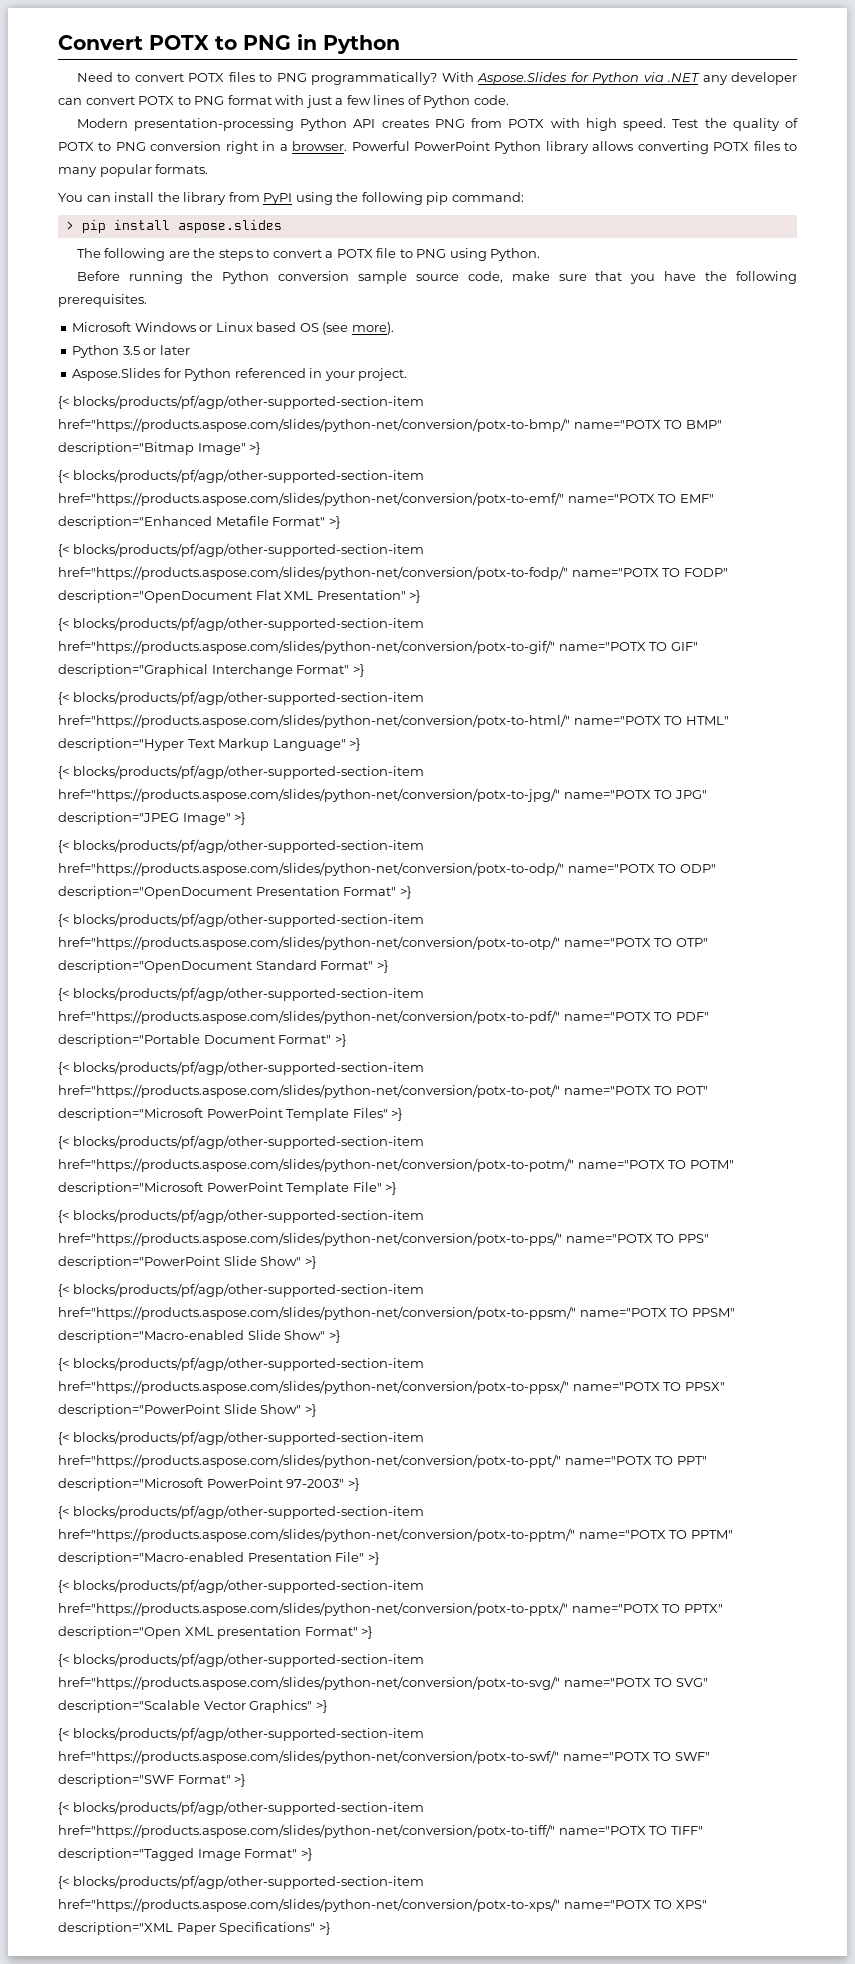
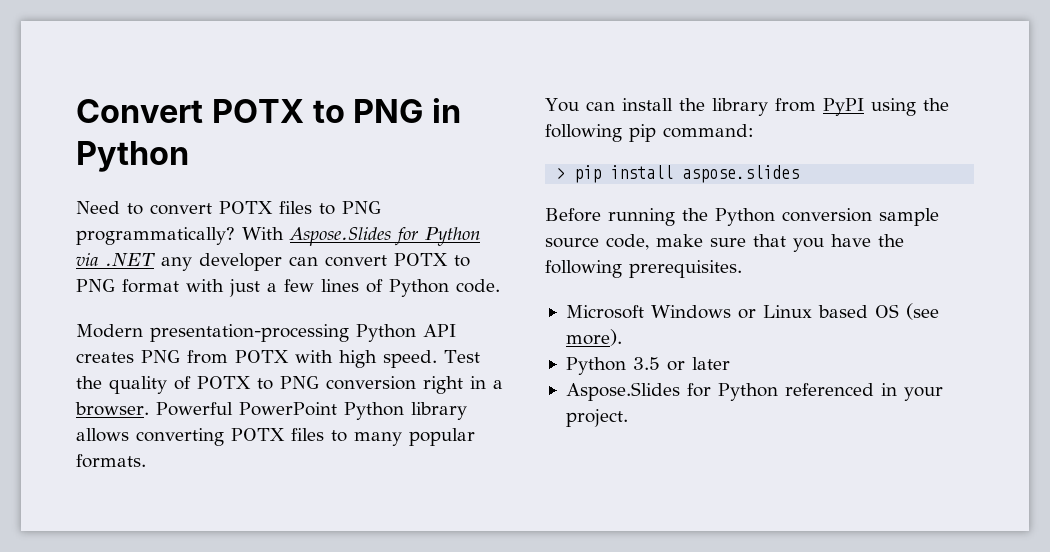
- The following are the steps to convert a POTX file to PNG using Python.
- {< blocks/products/pf/agp/other-supported-section-item href="https://products.aspose.com/slides/python-net/conversion/potx-to-bmp/" name="POTX TO BMP" description="Bitmap Image" >}
- {< blocks/products/pf/agp/other-supported-section-item href="https://products.aspose.com/slides/python-net/conversion/potx-to-emf/" name="POTX TO EMF" description="Enhanced Metafile Format" >}
- {< blocks/products/pf/agp/other-supported-section-item href="https://products.aspose.com/slides/python-net/conversion/potx-to-fodp/" name="POTX TO FODP" description="OpenDocument Flat XML Presentation" >}
- {< blocks/products/pf/agp/other-supported-section-item href="https://products.aspose.com/slides/python-net/conversion/potx-to-gif/" name="POTX TO GIF" description="Graphical Interchange Format" >}
- {< blocks/products/pf/agp/other-supported-section-item href="https://products.aspose.com/slides/python-net/conversion/potx-to-html/" name="POTX TO HTML" description="Hyper Text Markup Language" >}
- {< blocks/products/pf/agp/other-supported-section-item href="https://products.aspose.com/slides/python-net/conversion/potx-to-jpg/" name="POTX TO JPG" description="JPEG Image" >}
- {< blocks/products/pf/agp/other-supported-section-item href="https://products.aspose.com/slides/python-net/conversion/potx-to-odp/" name="POTX TO ODP" description="OpenDocument Presentation Format" >}
- {< blocks/products/pf/agp/other-supported-section-item href="https://products.aspose.com/slides/python-net/conversion/potx-to-otp/" name="POTX TO OTP" description="OpenDocument Standard Format" >}
- {< blocks/products/pf/agp/other-supported-section-item href="https://products.aspose.com/slides/python-net/conversion/potx-to-pdf/" name="POTX TO PDF" description="Portable Document Format" >}
- {< blocks/products/pf/agp/other-supported-section-item href="https://products.aspose.com/slides/python-net/conversion/potx-to-pot/" name="POTX TO POT" description="Microsoft PowerPoint Template Files" >}
- {< blocks/products/pf/agp/other-supported-section-item href="https://products.aspose.com/slides/python-net/conversion/potx-to-potm/" name="POTX TO POTM" description="Microsoft PowerPoint Template File" >}
- {< blocks/products/pf/agp/other-supported-section-item href="https://products.aspose.com/slides/python-net/conversion/potx-to-pps/" name="POTX TO PPS" description="PowerPoint Slide Show" >}
- {< blocks/products/pf/agp/other-supported-section-item href="https://products.aspose.com/slides/python-net/conversion/potx-to-ppsm/" name="POTX TO PPSM" description="Macro-enabled Slide Show" >}
- {< blocks/products/pf/agp/other-supported-section-item href="https://products.aspose.com/slides/python-net/conversion/potx-to-ppsx/" name="POTX TO PPSX" description="PowerPoint Slide Show" >}
- {< blocks/products/pf/agp/other-supported-section-item href="https://products.aspose.com/slides/python-net/conversion/potx-to-ppt/" name="POTX TO PPT" description="Microsoft PowerPoint 97-2003" >}
- {< blocks/products/pf/agp/other-supported-section-item href="https://products.aspose.com/slides/python-net/conversion/potx-to-pptm/" name="POTX TO PPTM" description="Macro-enabled Presentation File" >}
- {< blocks/products/pf/agp/other-supported-section-item href="https://products.aspose.com/slides/python-net/conversion/potx-to-pptx/" name="POTX TO PPTX" description="Open XML presentation Format" >}
- {< blocks/products/pf/agp/other-supported-section-item href="https://products.aspose.com/slides/python-net/conversion/potx-to-svg/" name="POTX TO SVG" description="Scalable Vector Graphics" >}
- {< blocks/products/pf/agp/other-supported-section-item href="https://products.aspose.com/slides/python-net/conversion/potx-to-swf/" name="POTX TO SWF" description="SWF Format" >}
- {< blocks/products/pf/agp/other-supported-section-item href="https://products.aspose.com/slides/python-net/conversion/potx-to-tiff/" name="POTX TO TIFF" description="Tagged Image Format" >}
- {< blocks/products/pf/agp/other-supported-section-item href="https://products.aspose.com/slides/python-net/conversion/potx-to-xps/" name="POTX TO XPS" description="XML Paper Specifications" >}

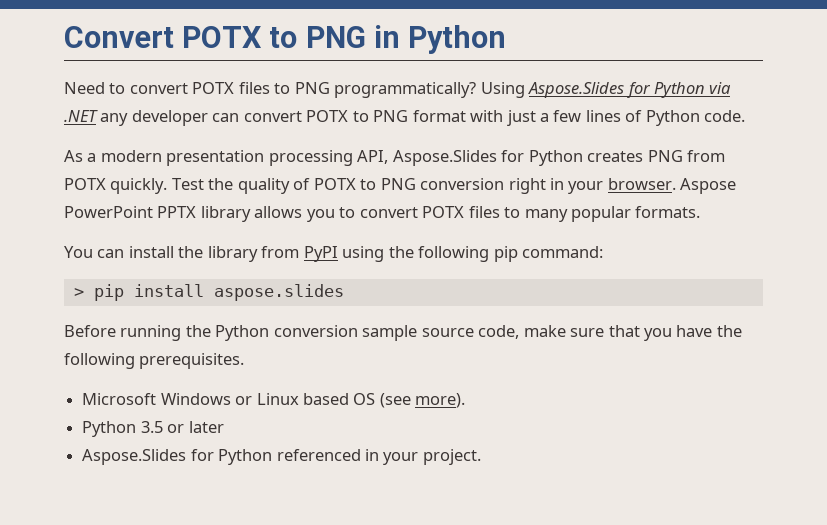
- With Aspose.Slides for Python via .NET any developer can convert POTX to PNG format with just a few lines of Python code.
+ Using Aspose.Slides for Python via .NET any developer can convert POTX to PNG format with just a few lines of Python code.
- Modern presentation-processing Python API creates PNG from POTX with high speed.
+ As a modern presentation processing API, Aspose.Slides for Python creates PNG from POTX quickly.
- Test the quality of POTX to PNG conversion right in a browser. Powerful PowerPoint Python library allows converting POTX files to many popular formats.
+ Test the quality of POTX to PNG conversion right in your browser. Aspose PowerPoint PPTX library allows you to convert POTX files to many popular formats.

